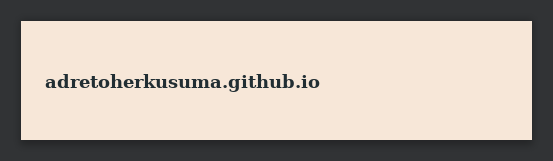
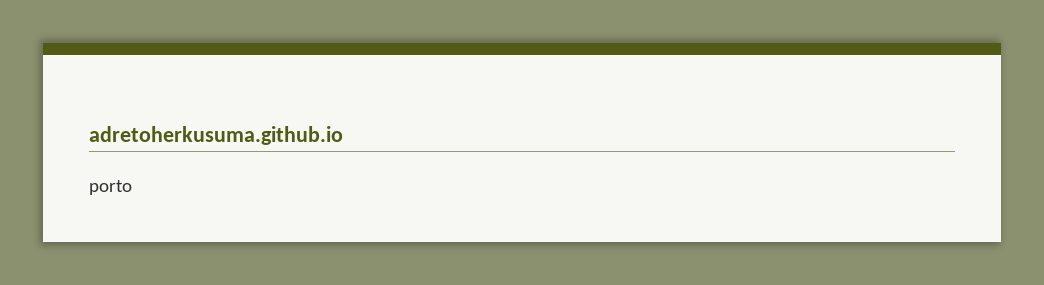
+ porto

